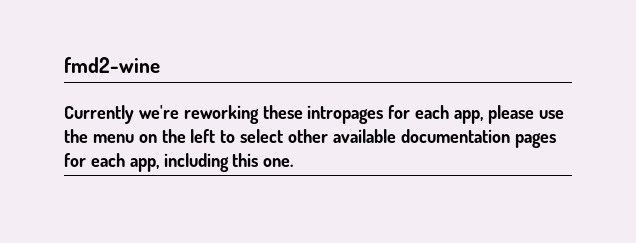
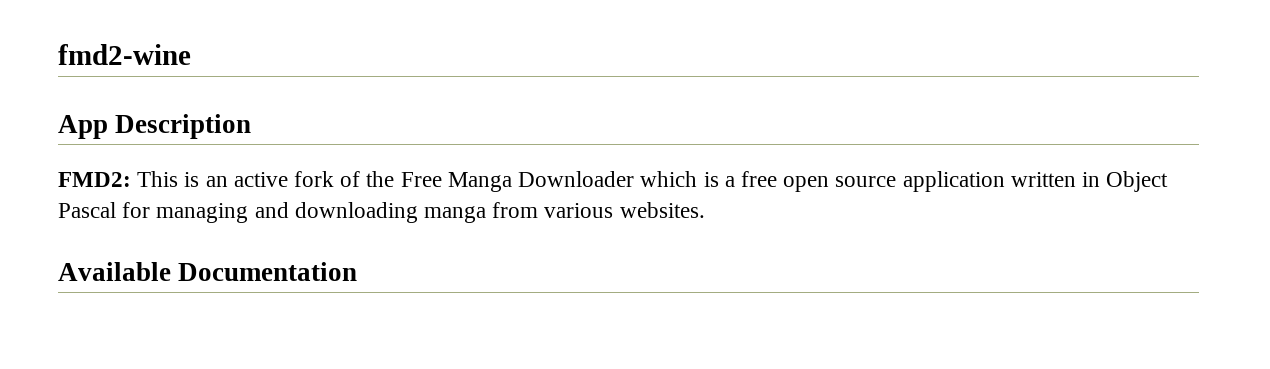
- Currently we're reworking these intropages for each app, please use the menu on the left to select other available documentation pages for each app, including this one.
+ App Description
+ FMD2: This is an active fork of the Free Manga Downloader which is a free open source application written in Object Pascal for managing and downloading manga from various websites.
+ Available Documentation

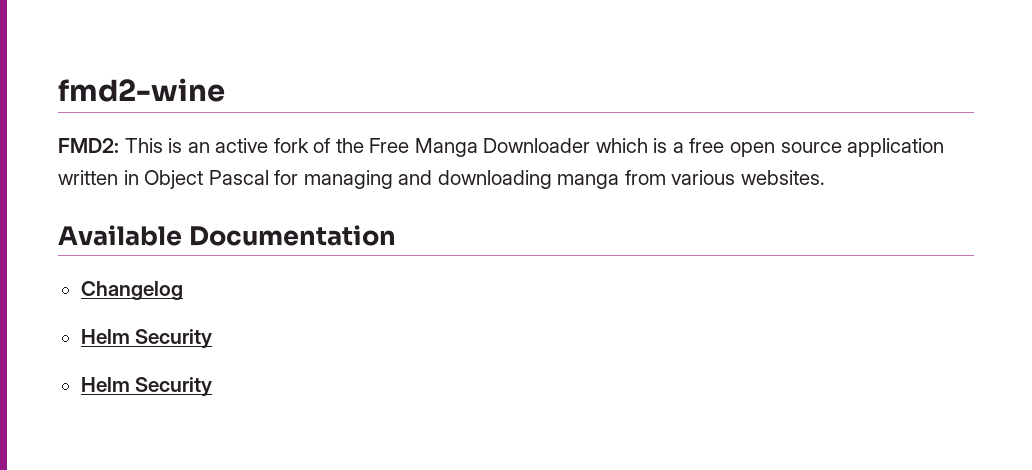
- App Description
+ Changelog
+ Helm Security
+ Helm Security

